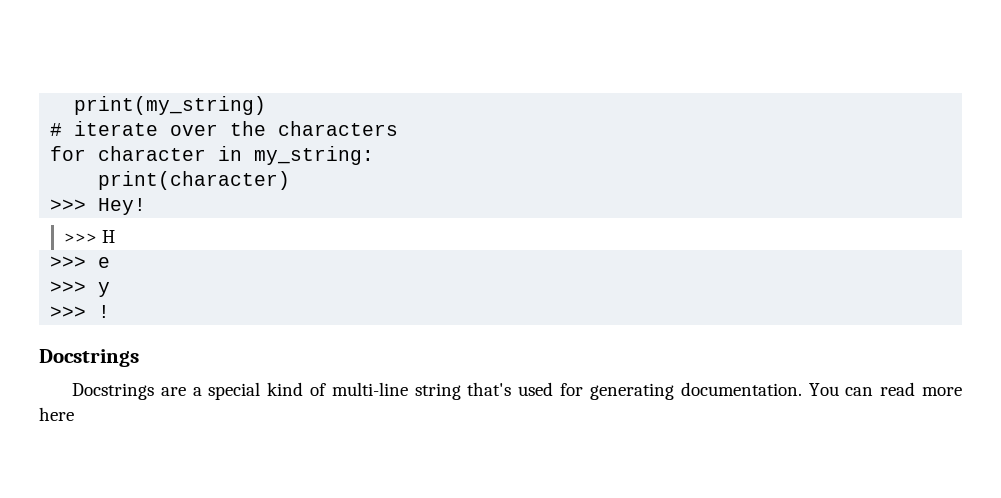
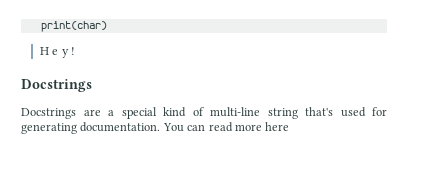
- print(my_string)
- # iterate over the characters
- for character in my_string:
- print(character)
- >>> Hey!
- >>> H
- >>> e
- >>> y
- >>> !
+ print(char)
+ H e y !

